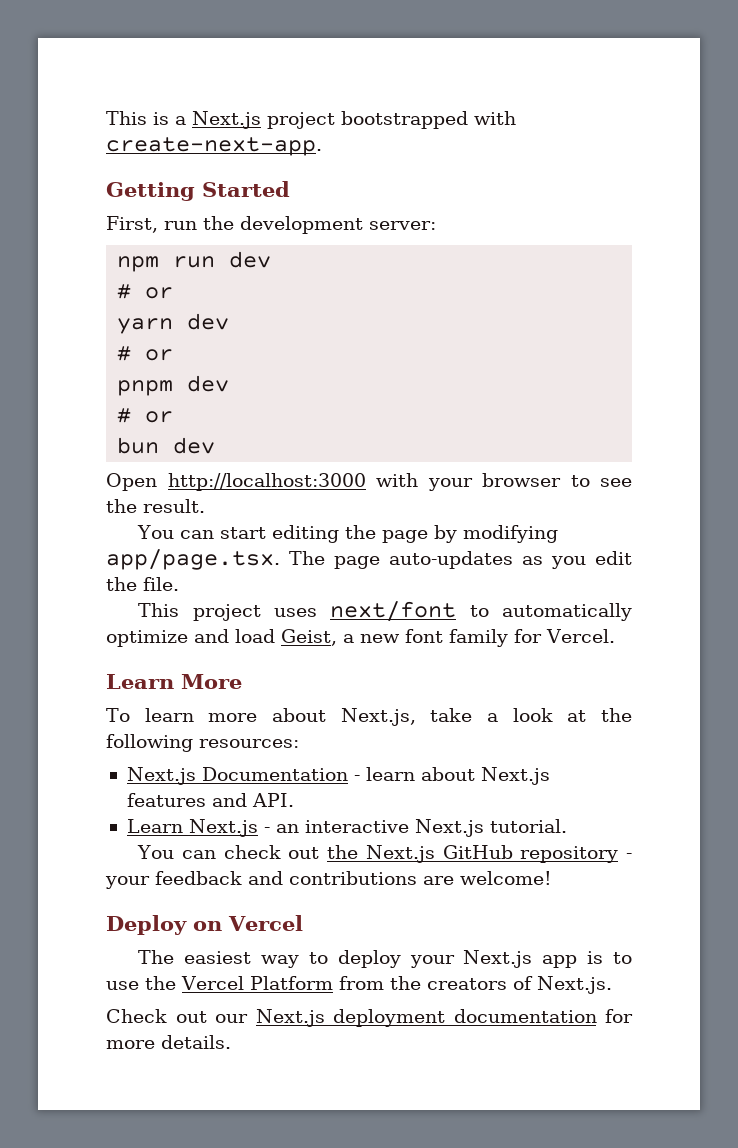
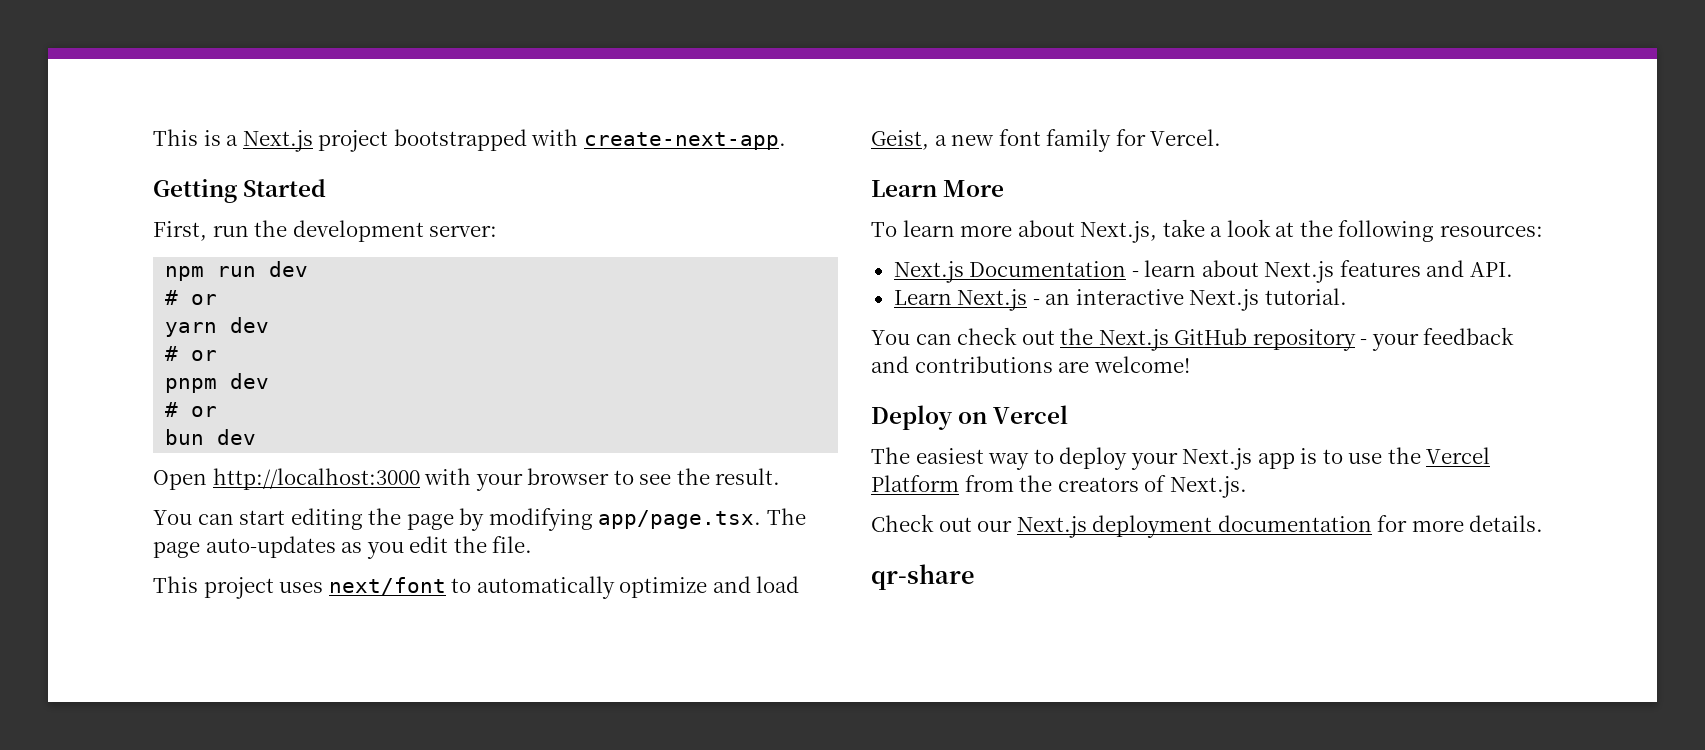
+ qr-share

